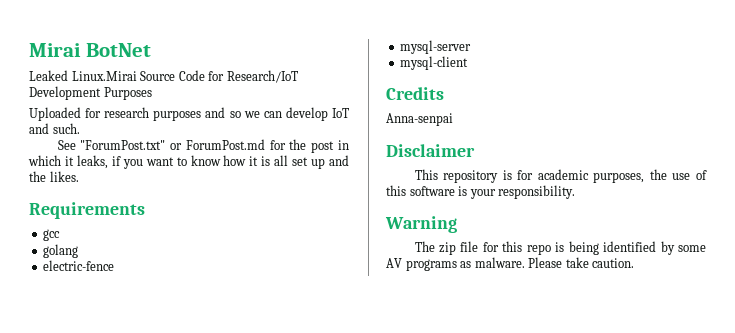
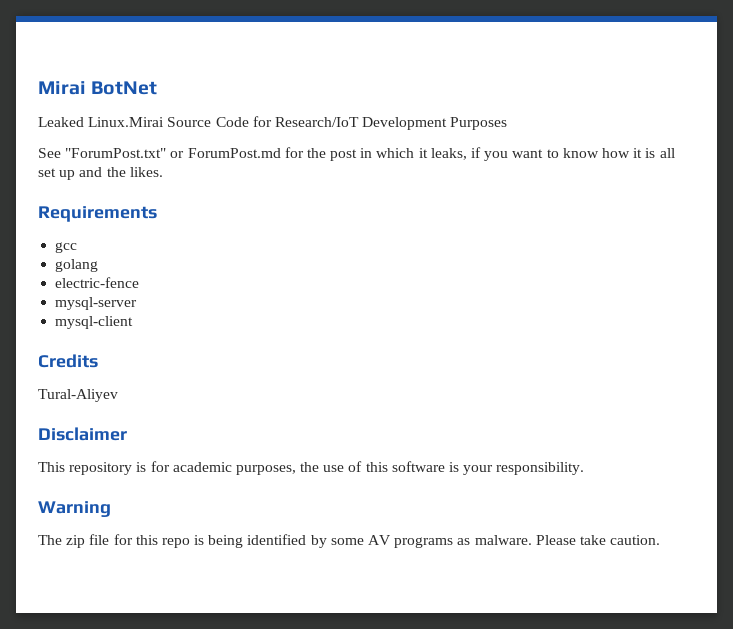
- Uploaded for research purposes and so we can develop IoT and such.
- Anna-senpai
+ Tural-Aliyev

